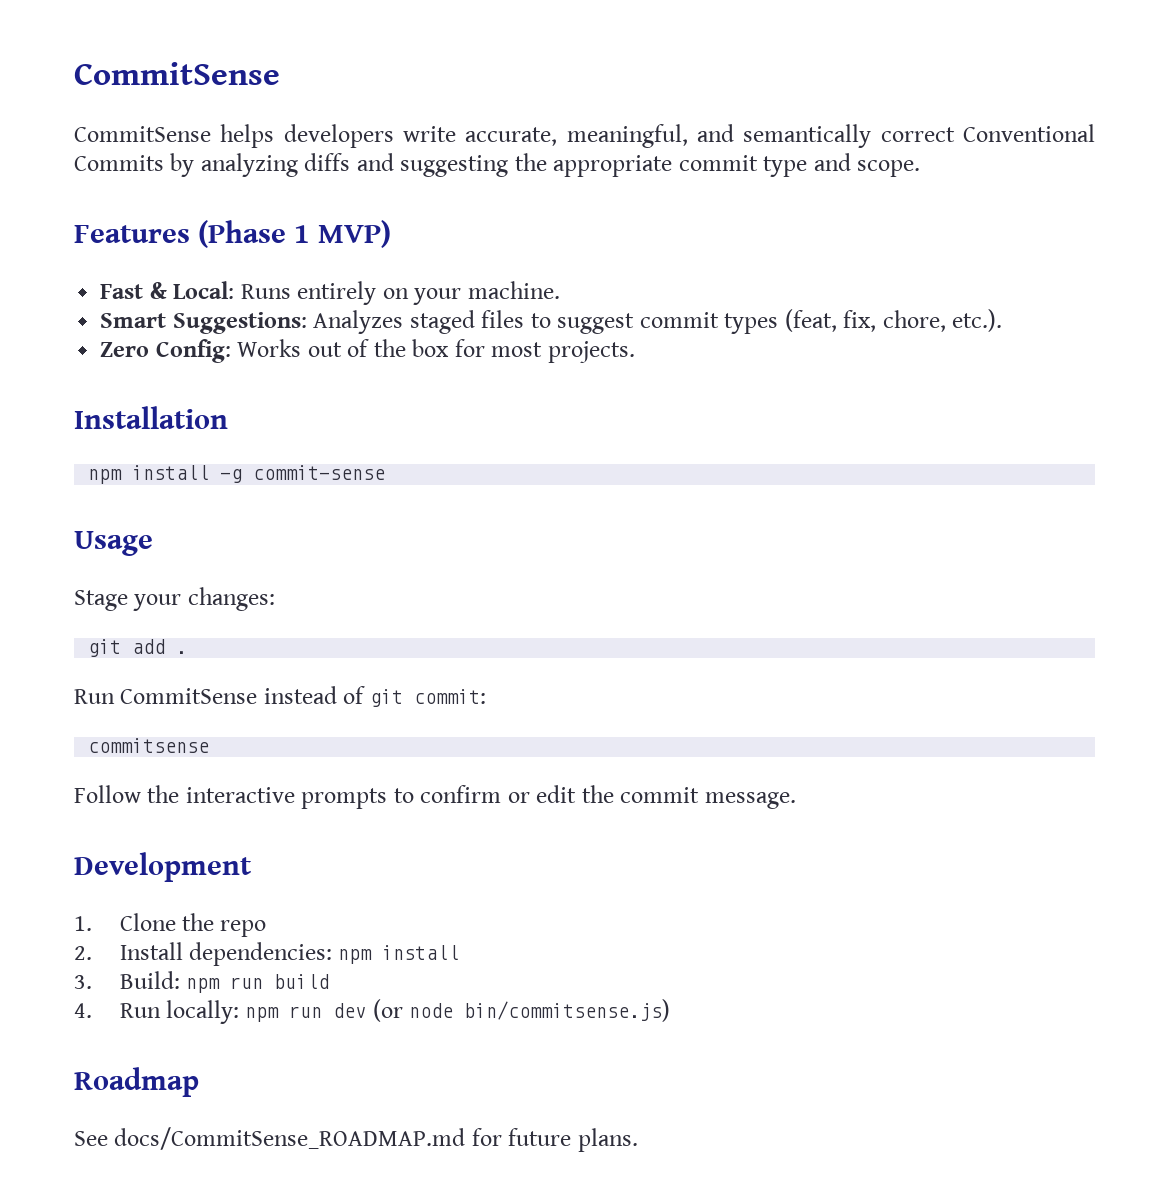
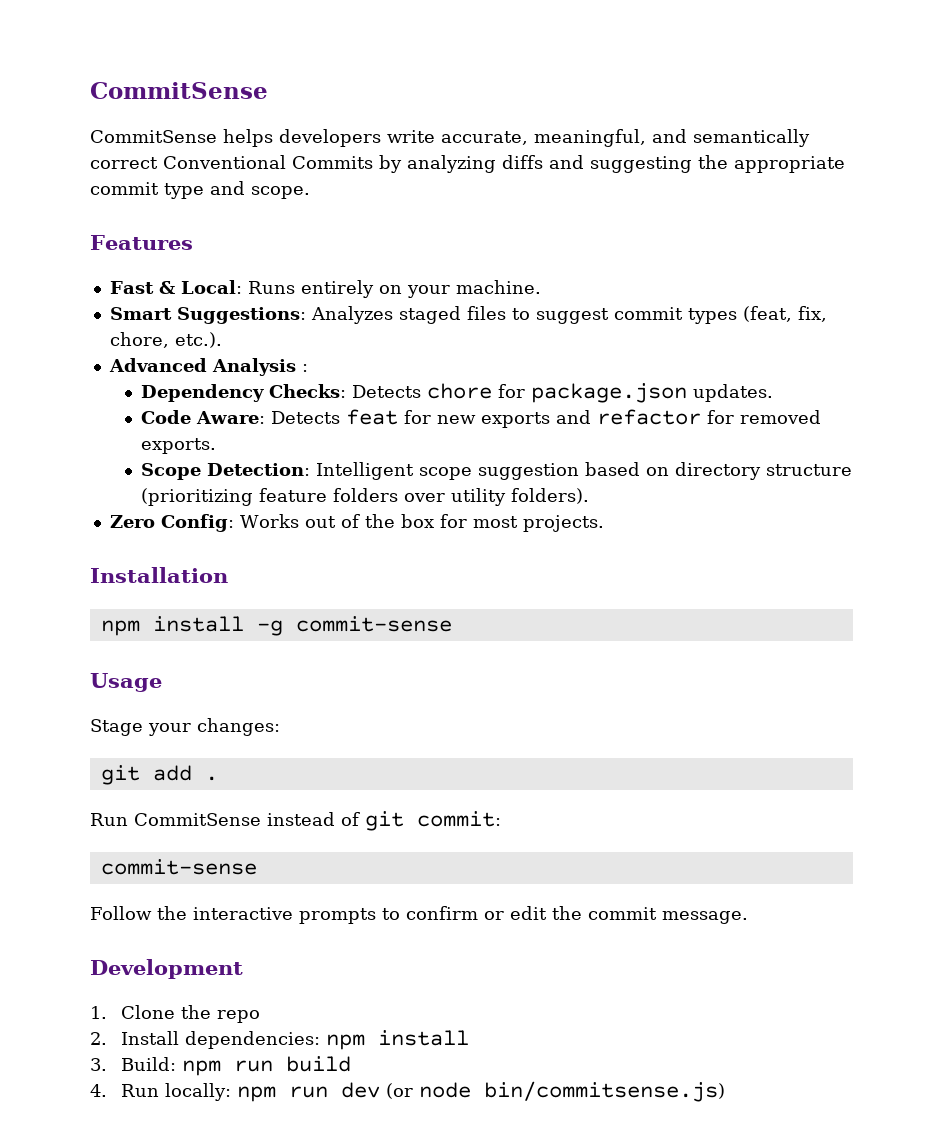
- Features (Phase 1 MVP)
+ Features
+ Advanced Analysis :
+ Dependency Checks: Detects chore for package.json updates.
+ Code Aware: Detects feat for new exports and refactor for removed exports.
+ Scope Detection: Intelligent scope suggestion based on directory structure (prioritizing feature folders over utility folders).
  Run CommitSense instead of git commit:
- commitsense
+ commit-sense
- Roadmap
- See docs/CommitSense_ROADMAP.md for future plans.

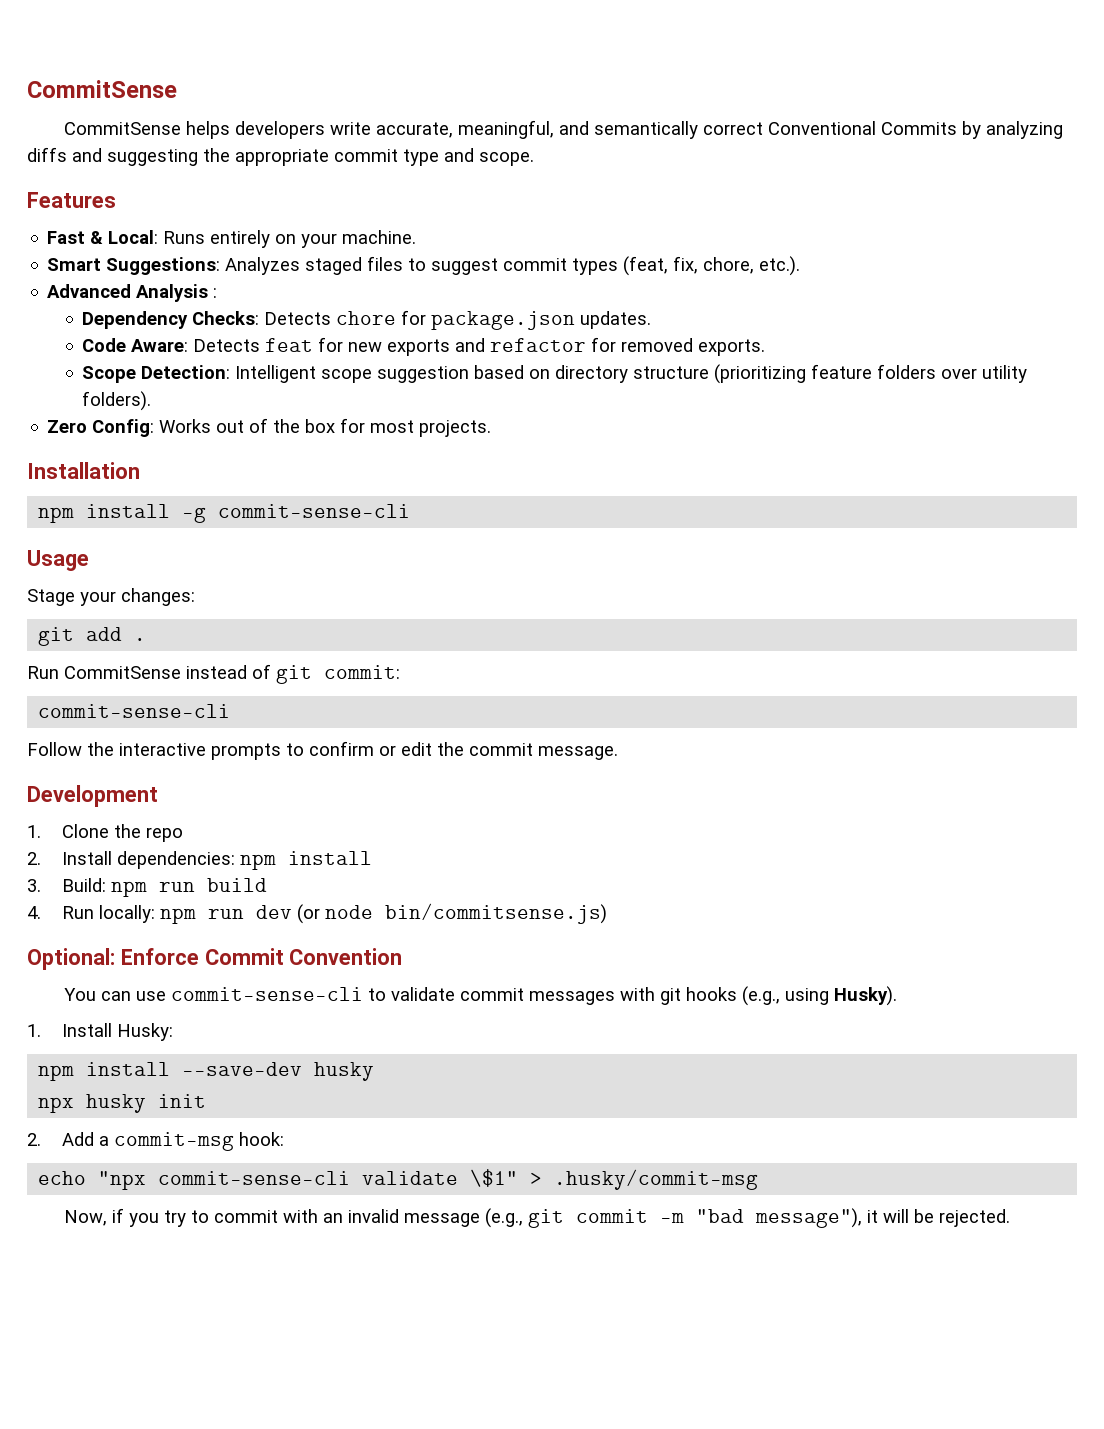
- npm install -g commit-sense
+ npm install -g commit-sense-cli
  Run CommitSense instead of git commit:
- commit-sense
+ commit-sense-cli
+ Optional: Enforce Commit Convention
+ You can use commit-sense-cli to validate commit messages with git hooks (e.g., using Husky).
+ 1. Install Husky:
+ npm install --save-dev husky
+ npx husky init
+ 2. Add a commit-msg hook:
+ echo "npx commit-sense-cli validate \$1" > .husky/commit-msg
+ Now, if you try to commit with an invalid message (e.g., git commit -m "bad message"), it will be rejected.

